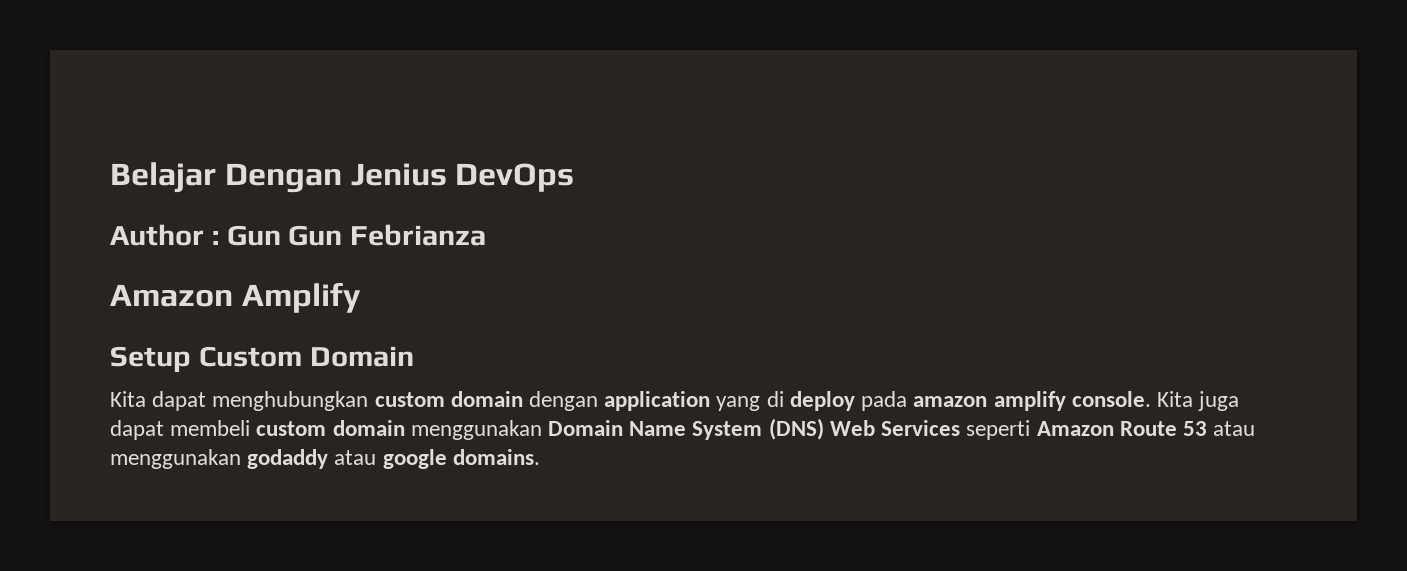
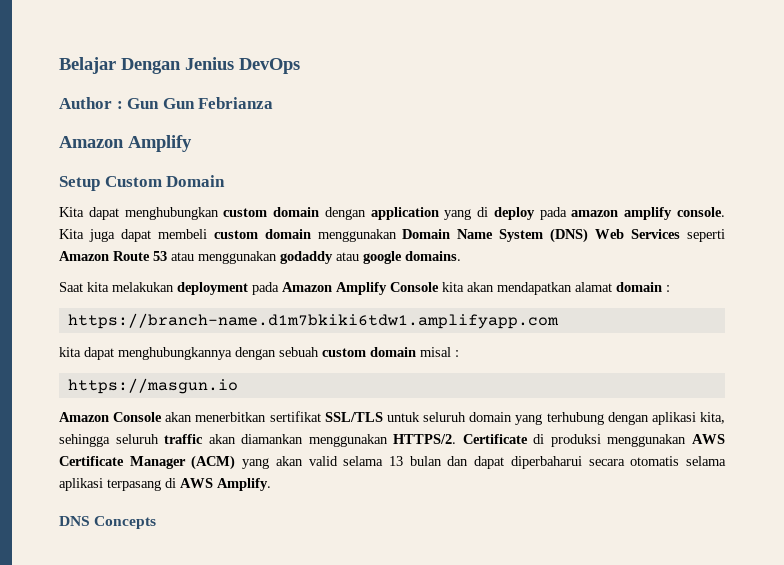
+ Saat kita melakukan deployment pada Amazon Amplify Console kita akan mendapatkan alamat domain :
+ https://branch-name.d1m7bkiki6tdw1.amplifyapp.com
+ kita dapat menghubungkannya dengan sebuah custom domain misal :
+ https://masgun.io
+ Amazon Console akan menerbitkan sertifikat SSL/TLS untuk seluruh domain yang terhubung dengan aplikasi kita, sehingga seluruh traffic akan diamankan menggunakan HTTPS/2. Certificate di produksi menggunakan AWS Certificate Manager (ACM) yang akan valid selama 13 bulan dan dapat diperbaharui secara otomatis selama aplikasi terpasang di AWS Amplify.
+ DNS Concepts

